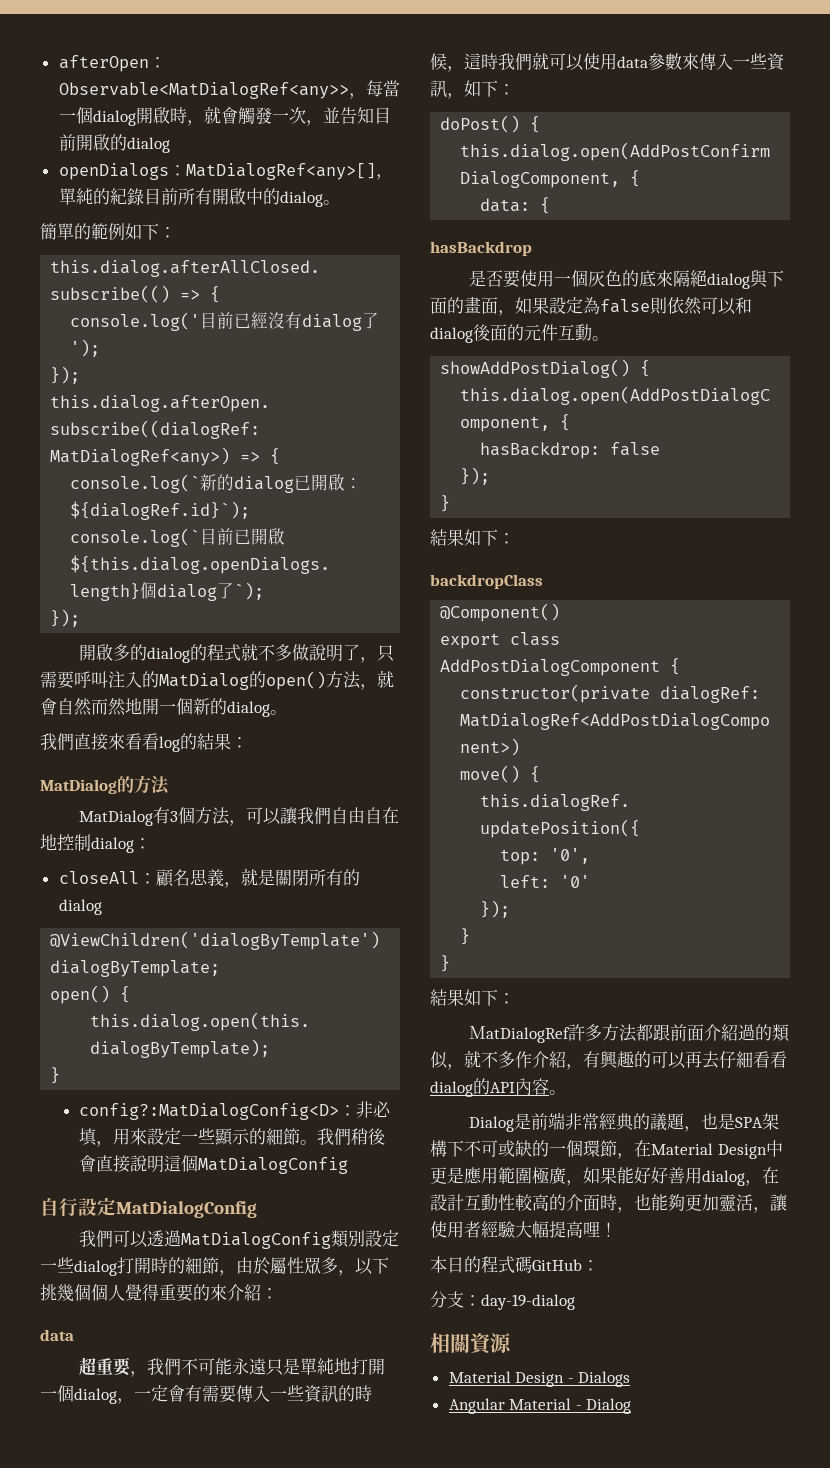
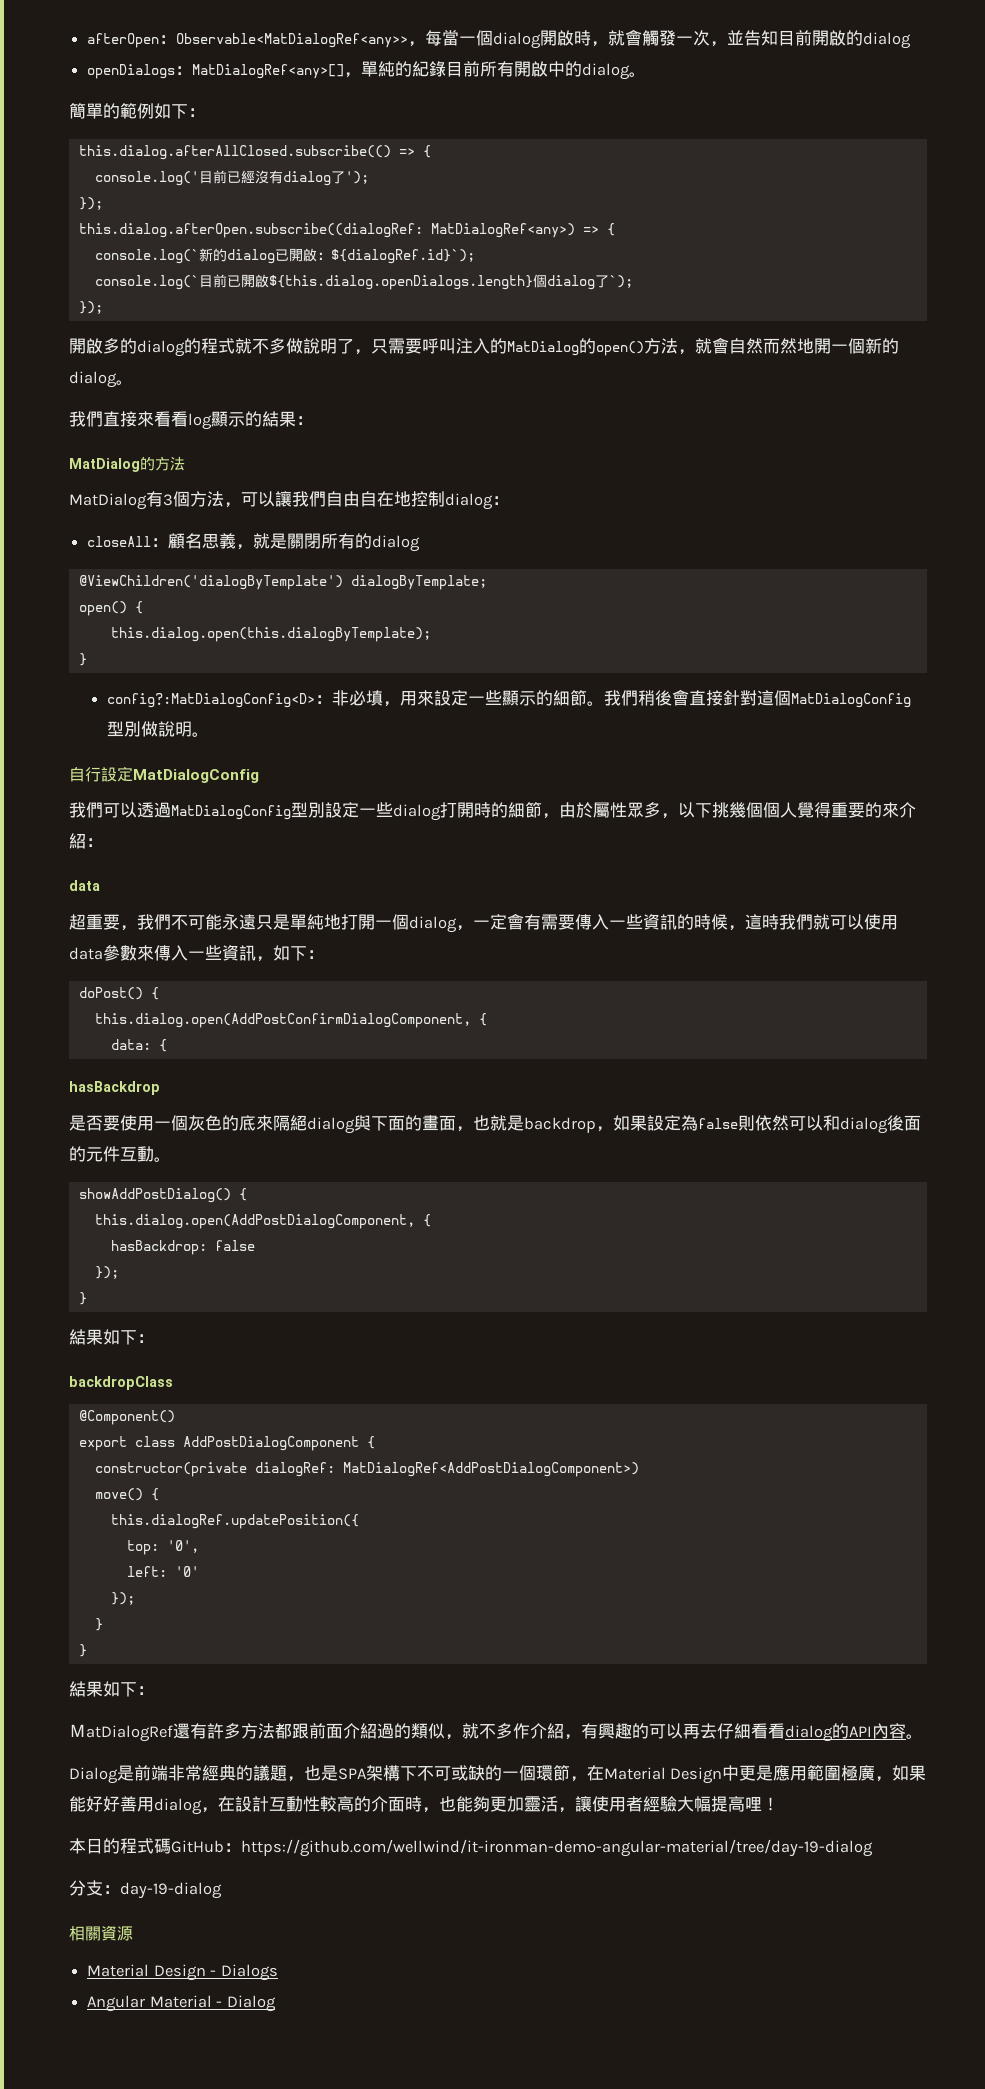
- 我們直接來看看log的結果：
+ 我們直接來看看log顯示的結果：
- 我們稍後會直接說明這個MatDialogConfig
+ 我們稍後會直接針對這個MatDialogConfig型別做說明。
- 我們可以透過MatDialogConfig類別設定一些dialog打開時的細節，由於屬性眾多，以下挑幾個個人覺得重要的來介紹：
+ 我們可以透過MatDialogConfig型別設定一些dialog打開時的細節，由於屬性眾多，以下挑幾個個人覺得重要的來介紹：
- 是否要使用一個灰色的底來隔絕dialog與下面的畫面，如果設定為false則依然可以和dialog後面的元件互動。
+ 是否要使用一個灰色的底來隔絕dialog與下面的畫面，也就是backdrop，如果設定為false則依然可以和dialog後面的元件互動。
- ＭatDialogRef許多方法都跟前面介紹過的類似，就不多作介紹，有興趣的可以再去仔細看看dialog的API內容。
+ ＭatDialogRef還有許多方法都跟前面介紹過的類似，就不多作介紹，有興趣的可以再去仔細看看dialog的API內容。
- 本日的程式碼GitHub：
+ 本日的程式碼GitHub：https://github.com/wellwind/it-ironman-demo-angular-material/tree/day-19-dialog

